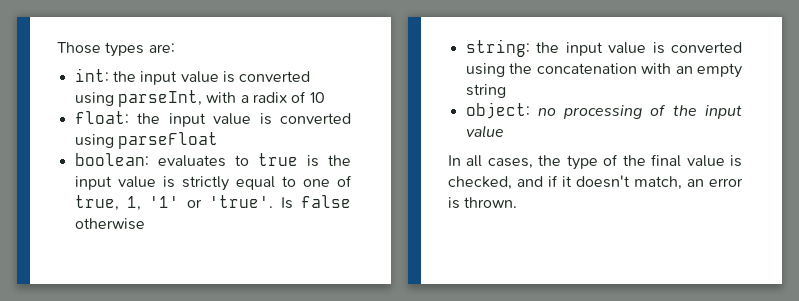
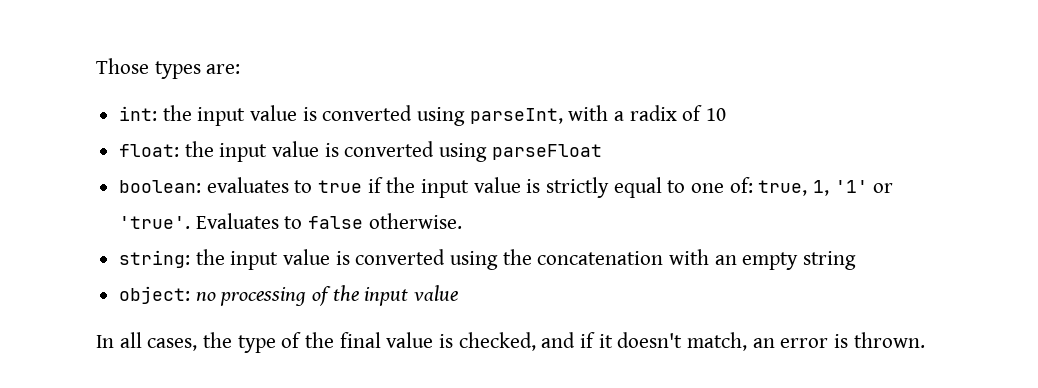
- boolean: evaluates to true is the input value is strictly equal to one of true, 1, '1' or 'true'.
+ boolean: evaluates to true if the input value is strictly equal to one of: true, 1, '1' or 'true'.
- Is false otherwise
+ Evaluates to false otherwise.

